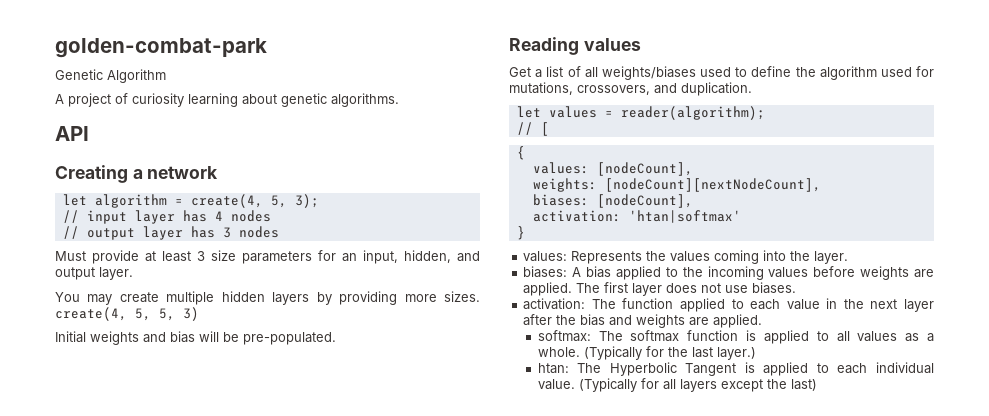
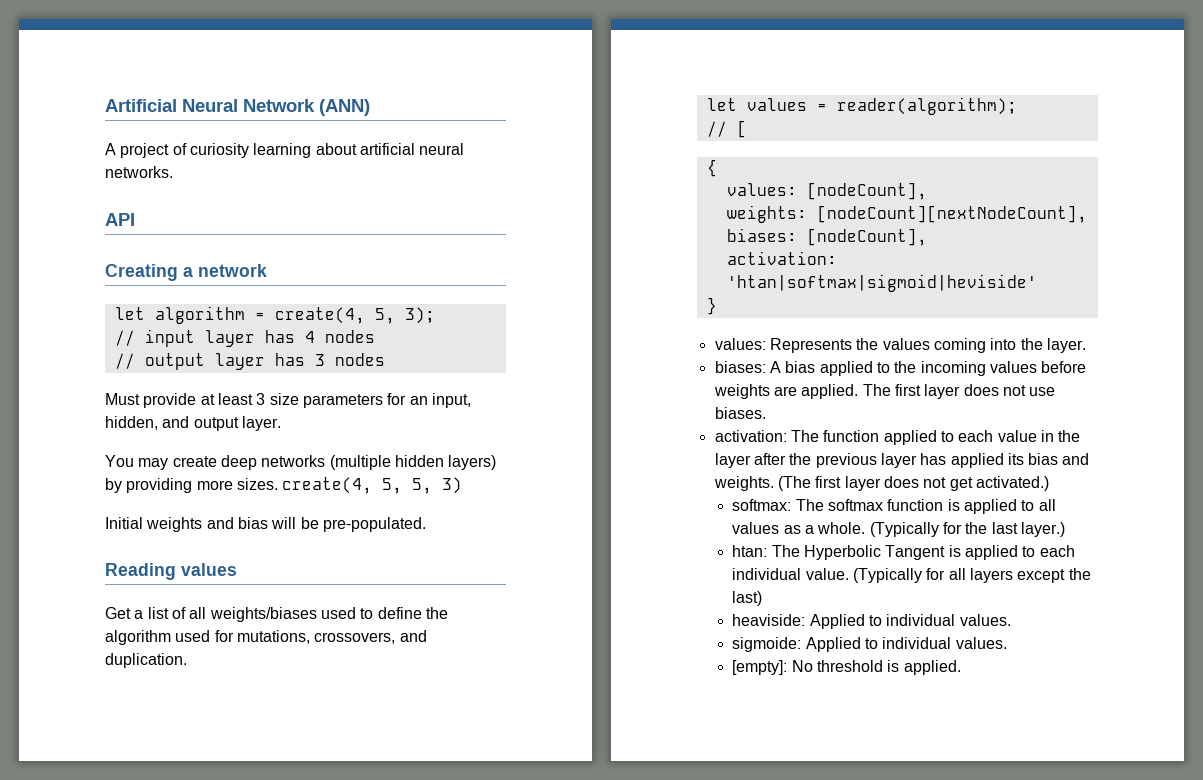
- golden-combat-park
- Genetic Algorithm
+ Artificial Neural Network (ANN)
- A project of curiosity learning about genetic algorithms.
+ A project of curiosity learning about artificial neural networks.
- You may create multiple hidden layers by providing more sizes. create(4, 5, 5, 3)
+ You may create deep networks (multiple hidden layers) by providing more sizes. create(4, 5, 5, 3)
- activation: 'htan|softmax'
+ activation: 'htan|softmax|sigmoid|heviside'
- activation: The function applied to each value in the next layer after the bias and weights are applied.
+ activation: The function applied to each value in the layer after the previous layer has applied its bias and weights. (The first layer does not get activated.)
+ heaviside: Applied to individual values.
+ sigmoide: Applied to individual values.
+ [empty]: No threshold is applied.

